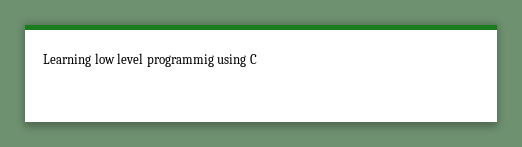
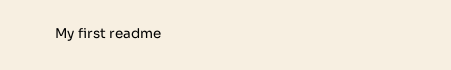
- Learning low level programmig using C
+ My first readme

